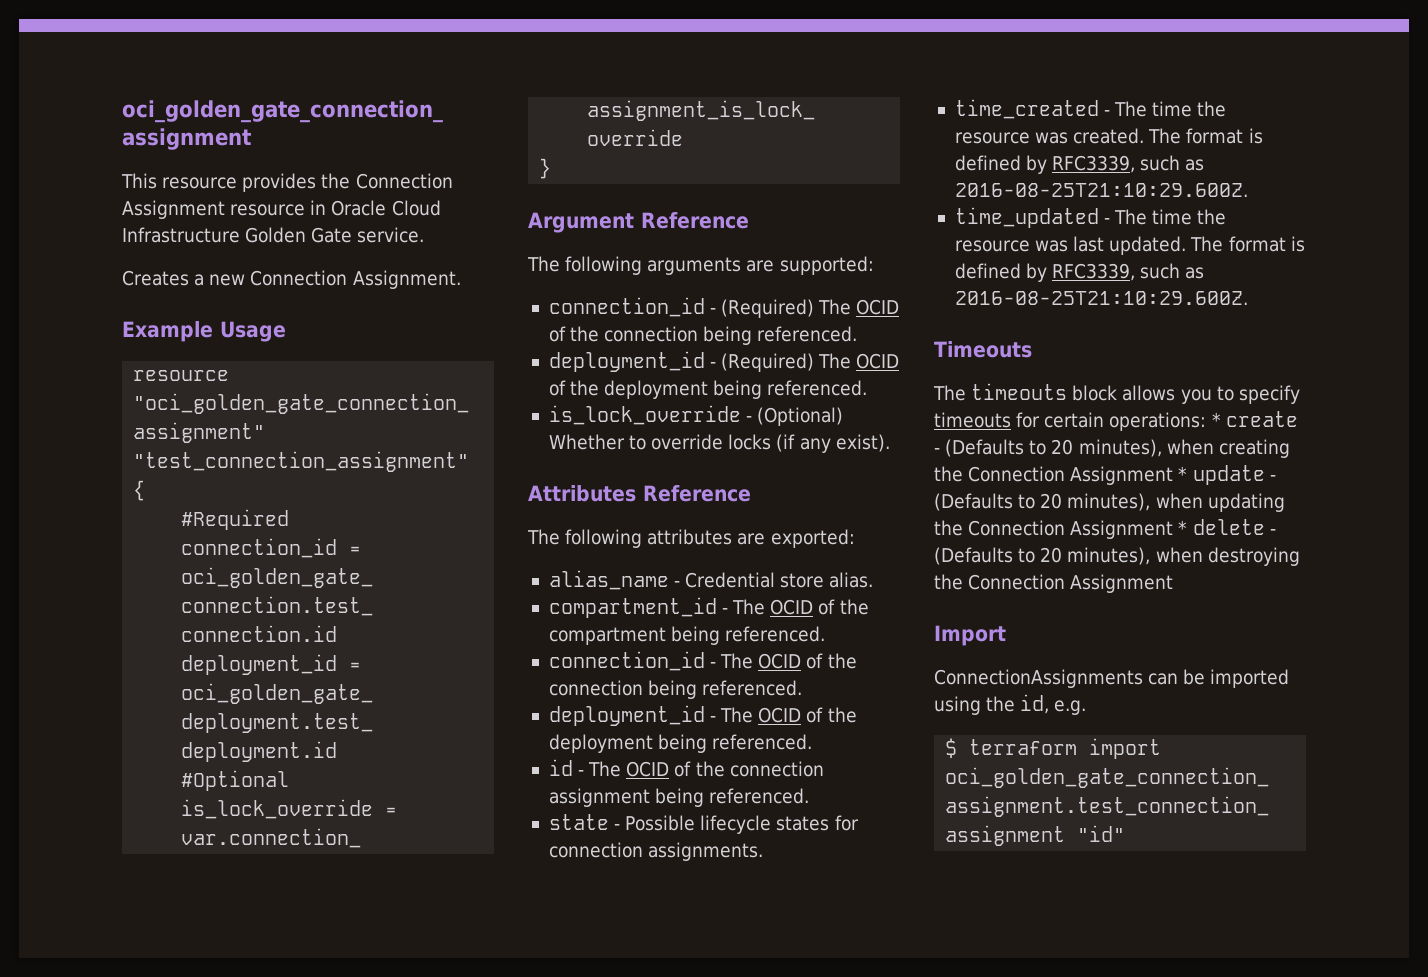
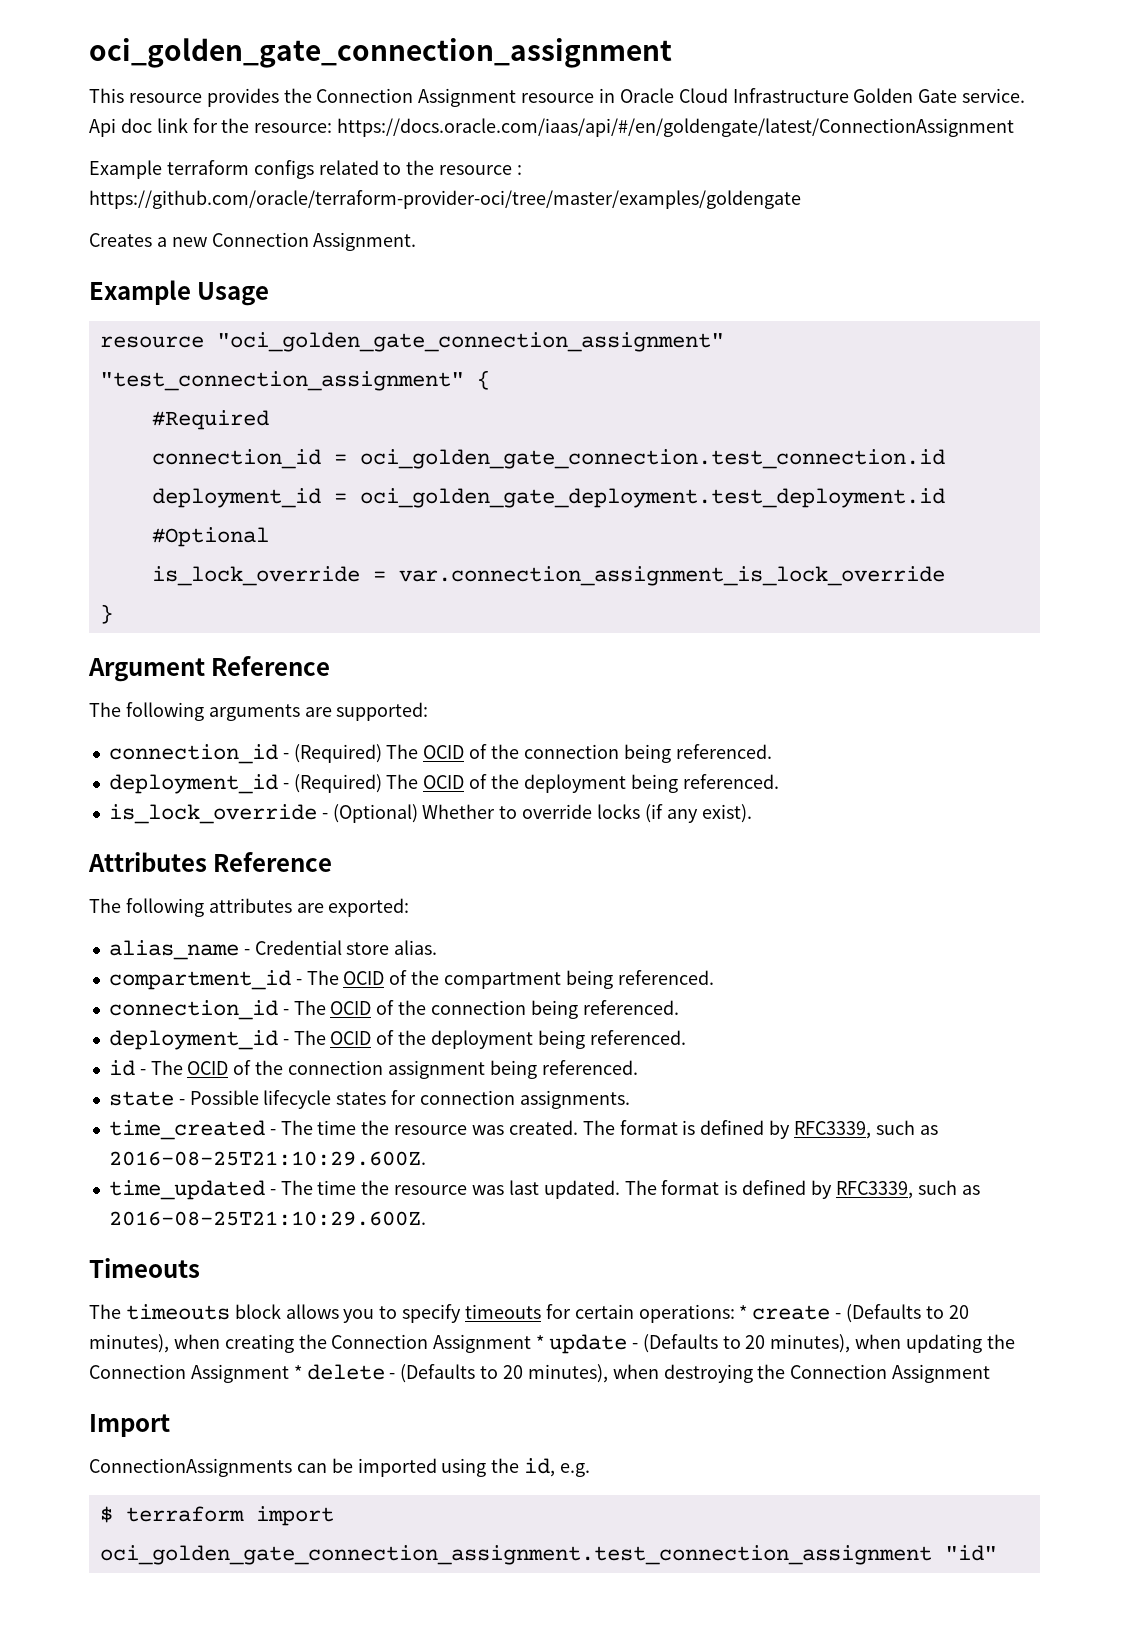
+ Api doc link for the resource: https://docs.oracle.com/iaas/api/#/en/goldengate/latest/ConnectionAssignment
+ Example terraform configs related to the resource : https://github.com/oracle/terraform-provider-oci/tree/master/examples/goldengate

